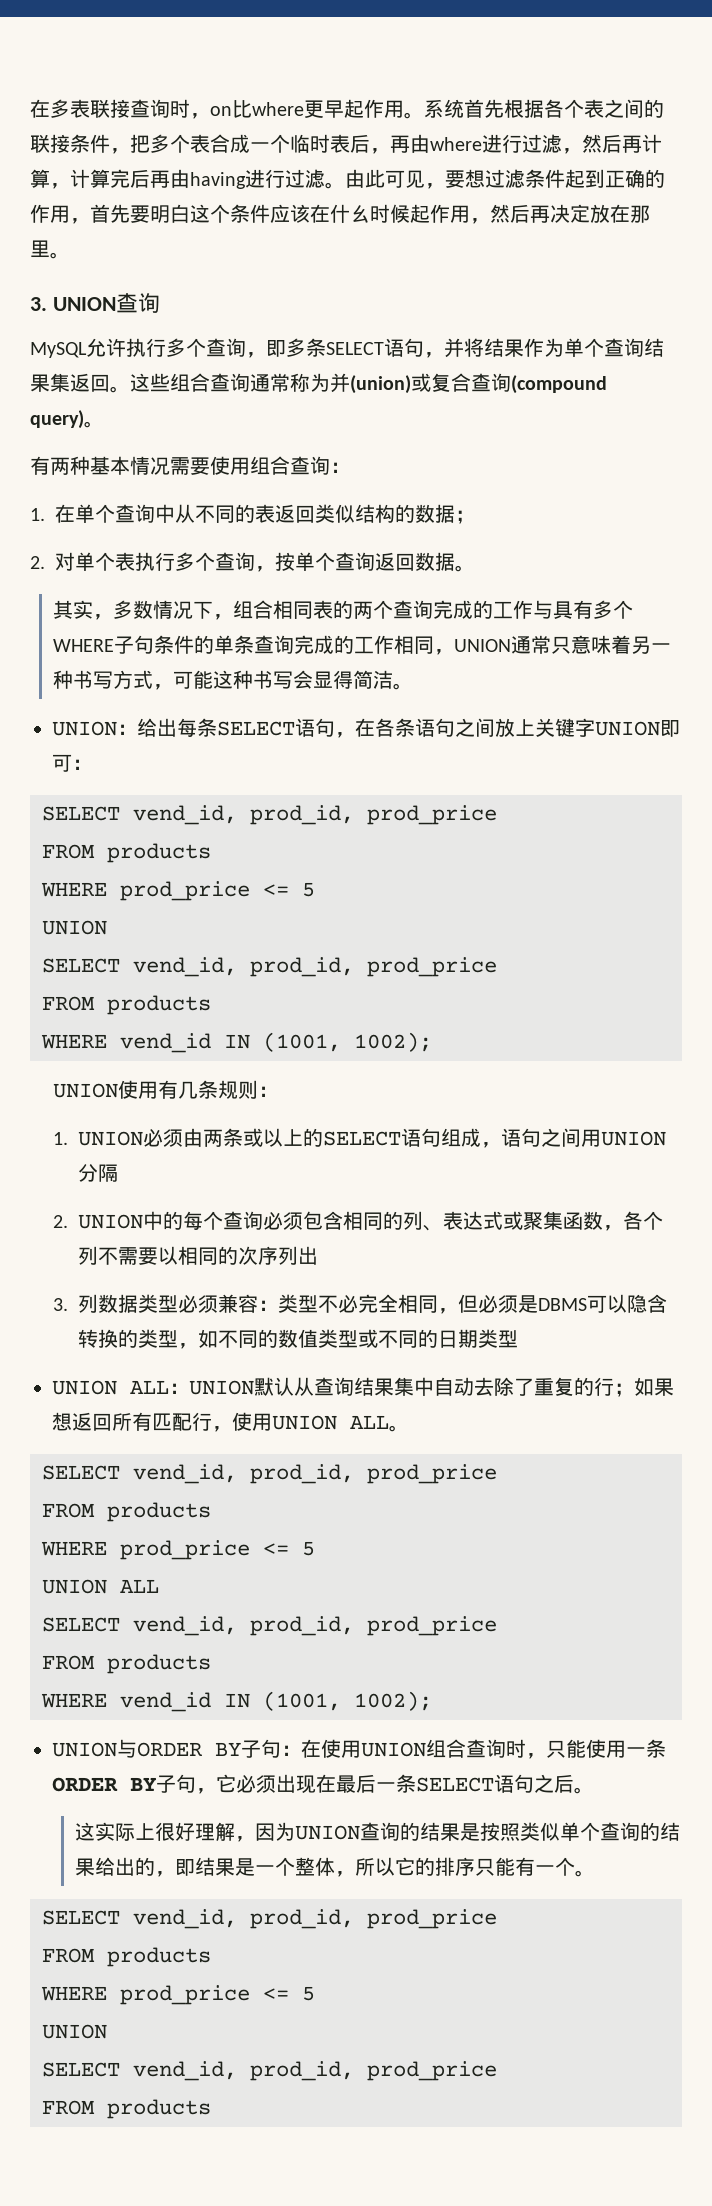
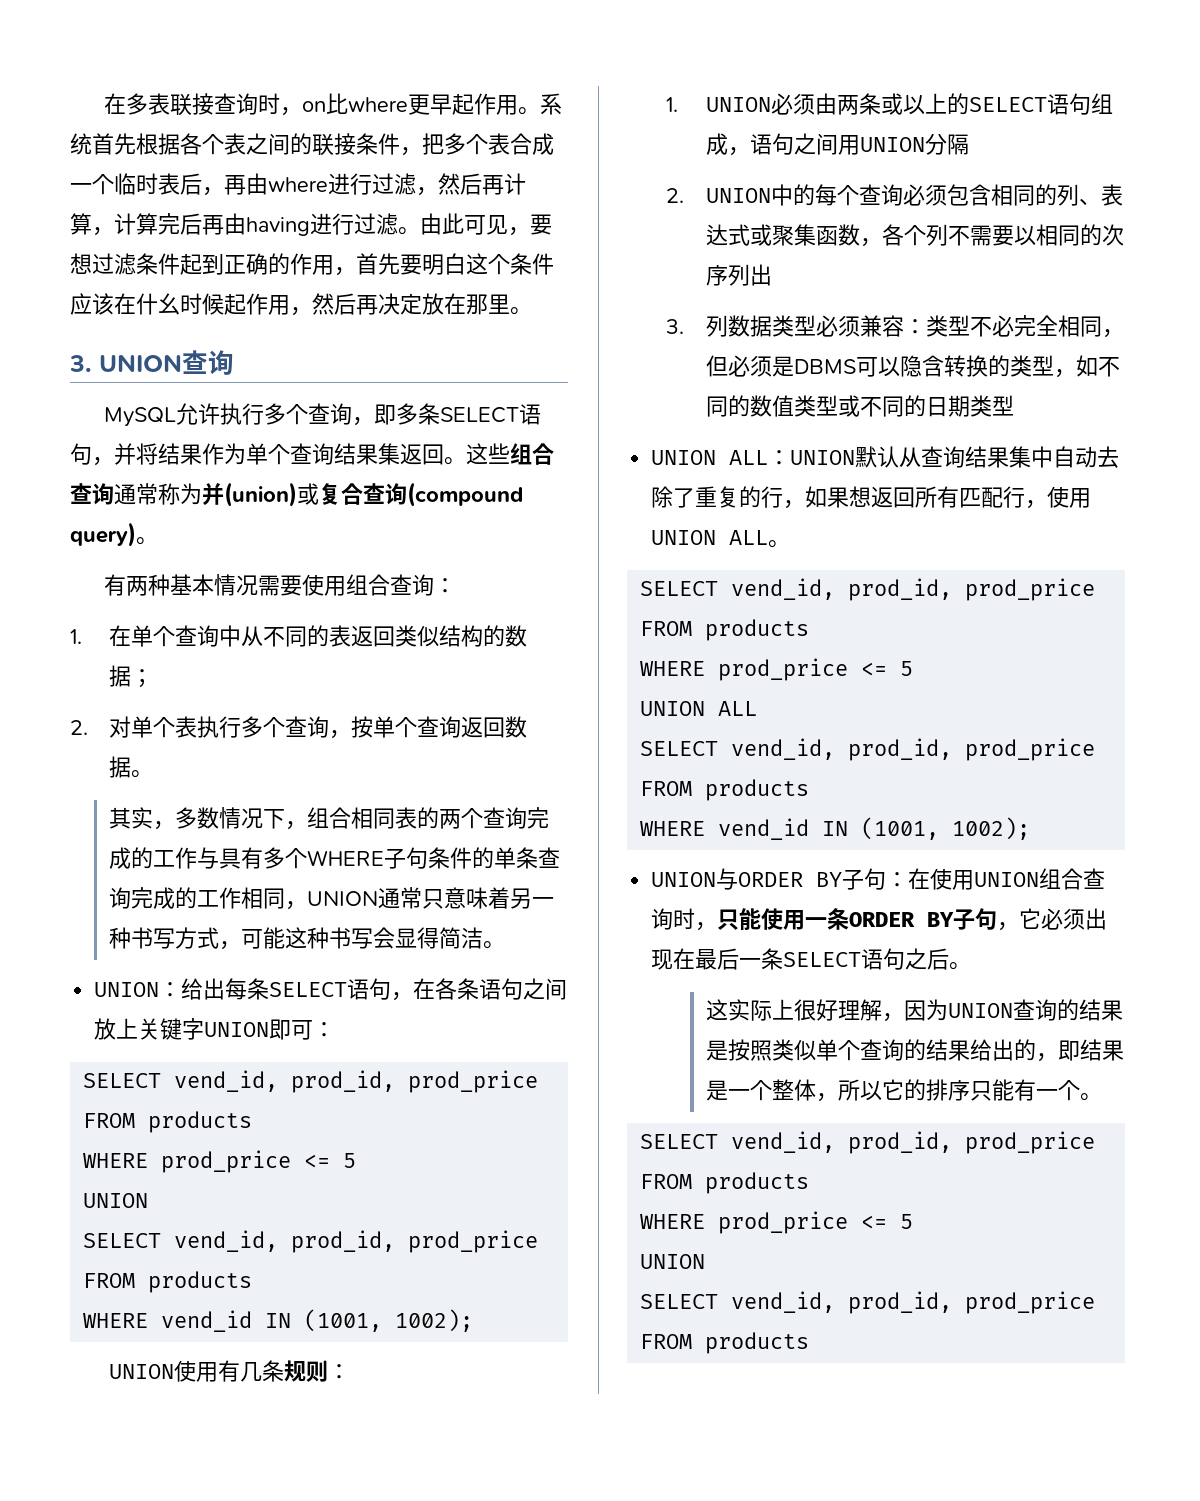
- UNION ALL：UNION默认从查询结果集中自动去除了重复的行；如果想返回所有匹配行，使用UNION ALL。
+ UNION ALL：UNION默认从查询结果集中自动去除了重复的行，如果想返回所有匹配行，使用UNION ALL。

